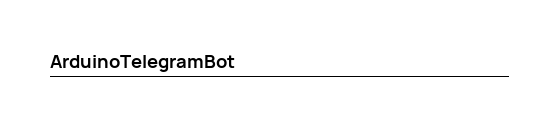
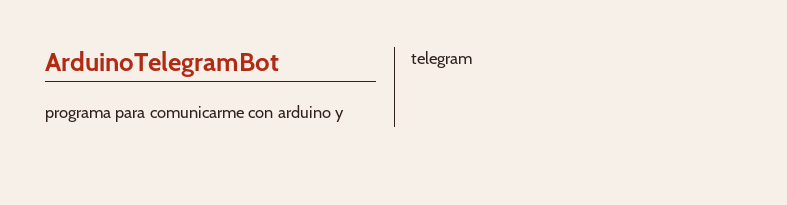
+ programa para comunicarme con arduino y telegram

